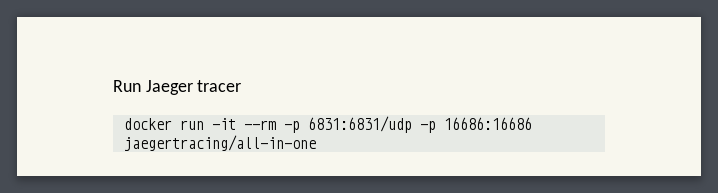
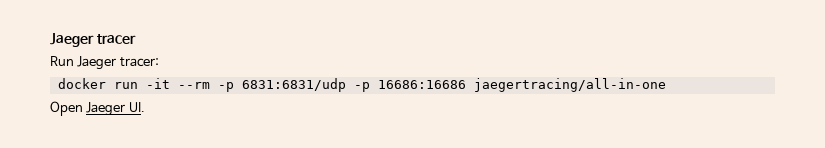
+ Jaeger tracer
- Run Jaeger tracer
+ Run Jaeger tracer:
+ Open Jaeger UI.

